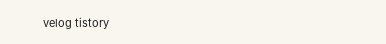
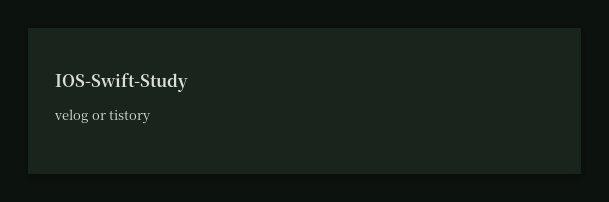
- velog tistory
+ IOS-Swift-Study
+ velog or tistory

